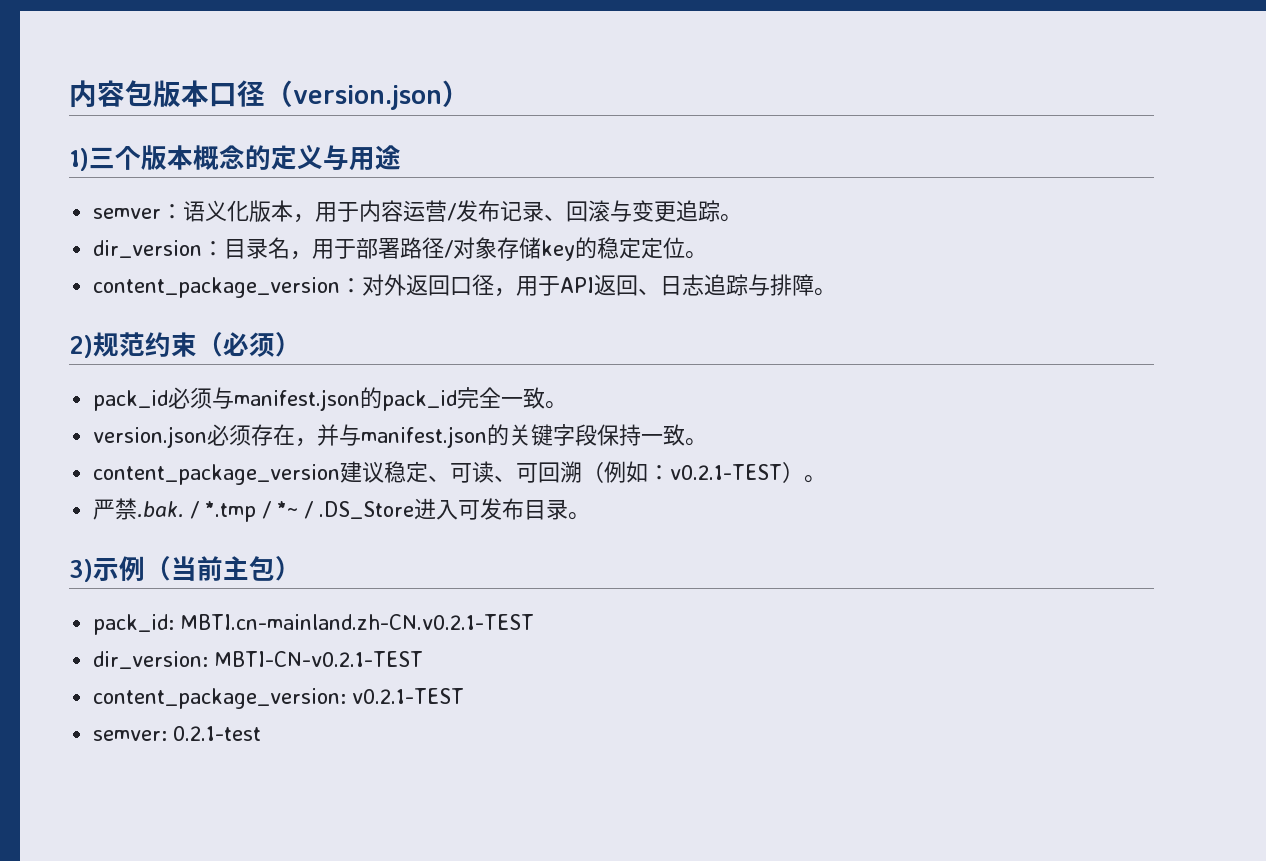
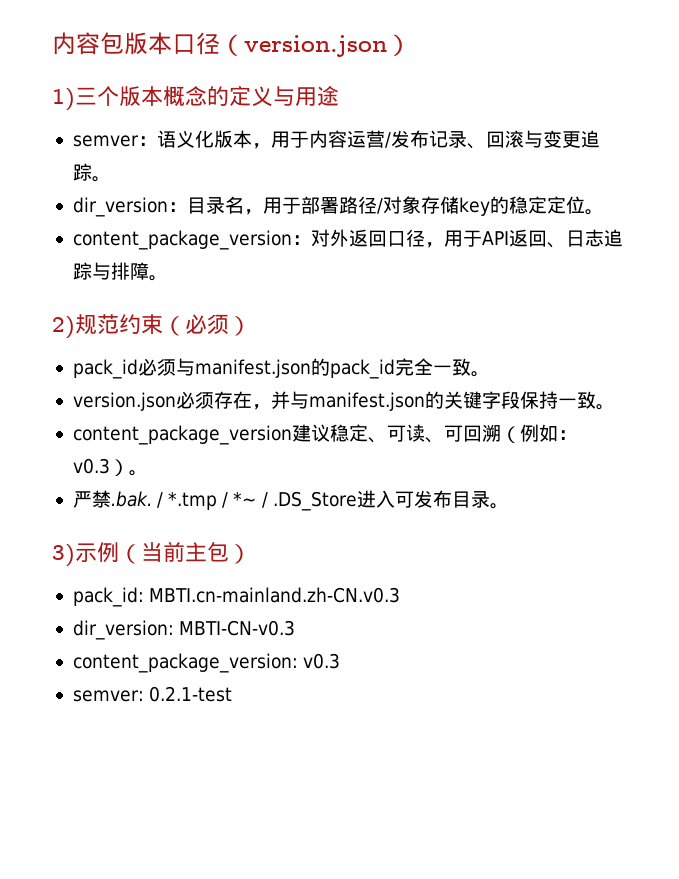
- content_package_version建议稳定、可读、可回溯（例如：v0.2.1-TEST）。
+ content_package_version建议稳定、可读、可回溯（例如：v0.3）。
- pack_id: MBTI.cn-mainland.zh-CN.v0.2.1-TEST
+ pack_id: MBTI.cn-mainland.zh-CN.v0.3
- dir_version: MBTI-CN-v0.2.1-TEST
+ dir_version: MBTI-CN-v0.3
- content_package_version: v0.2.1-TEST
+ content_package_version: v0.3

